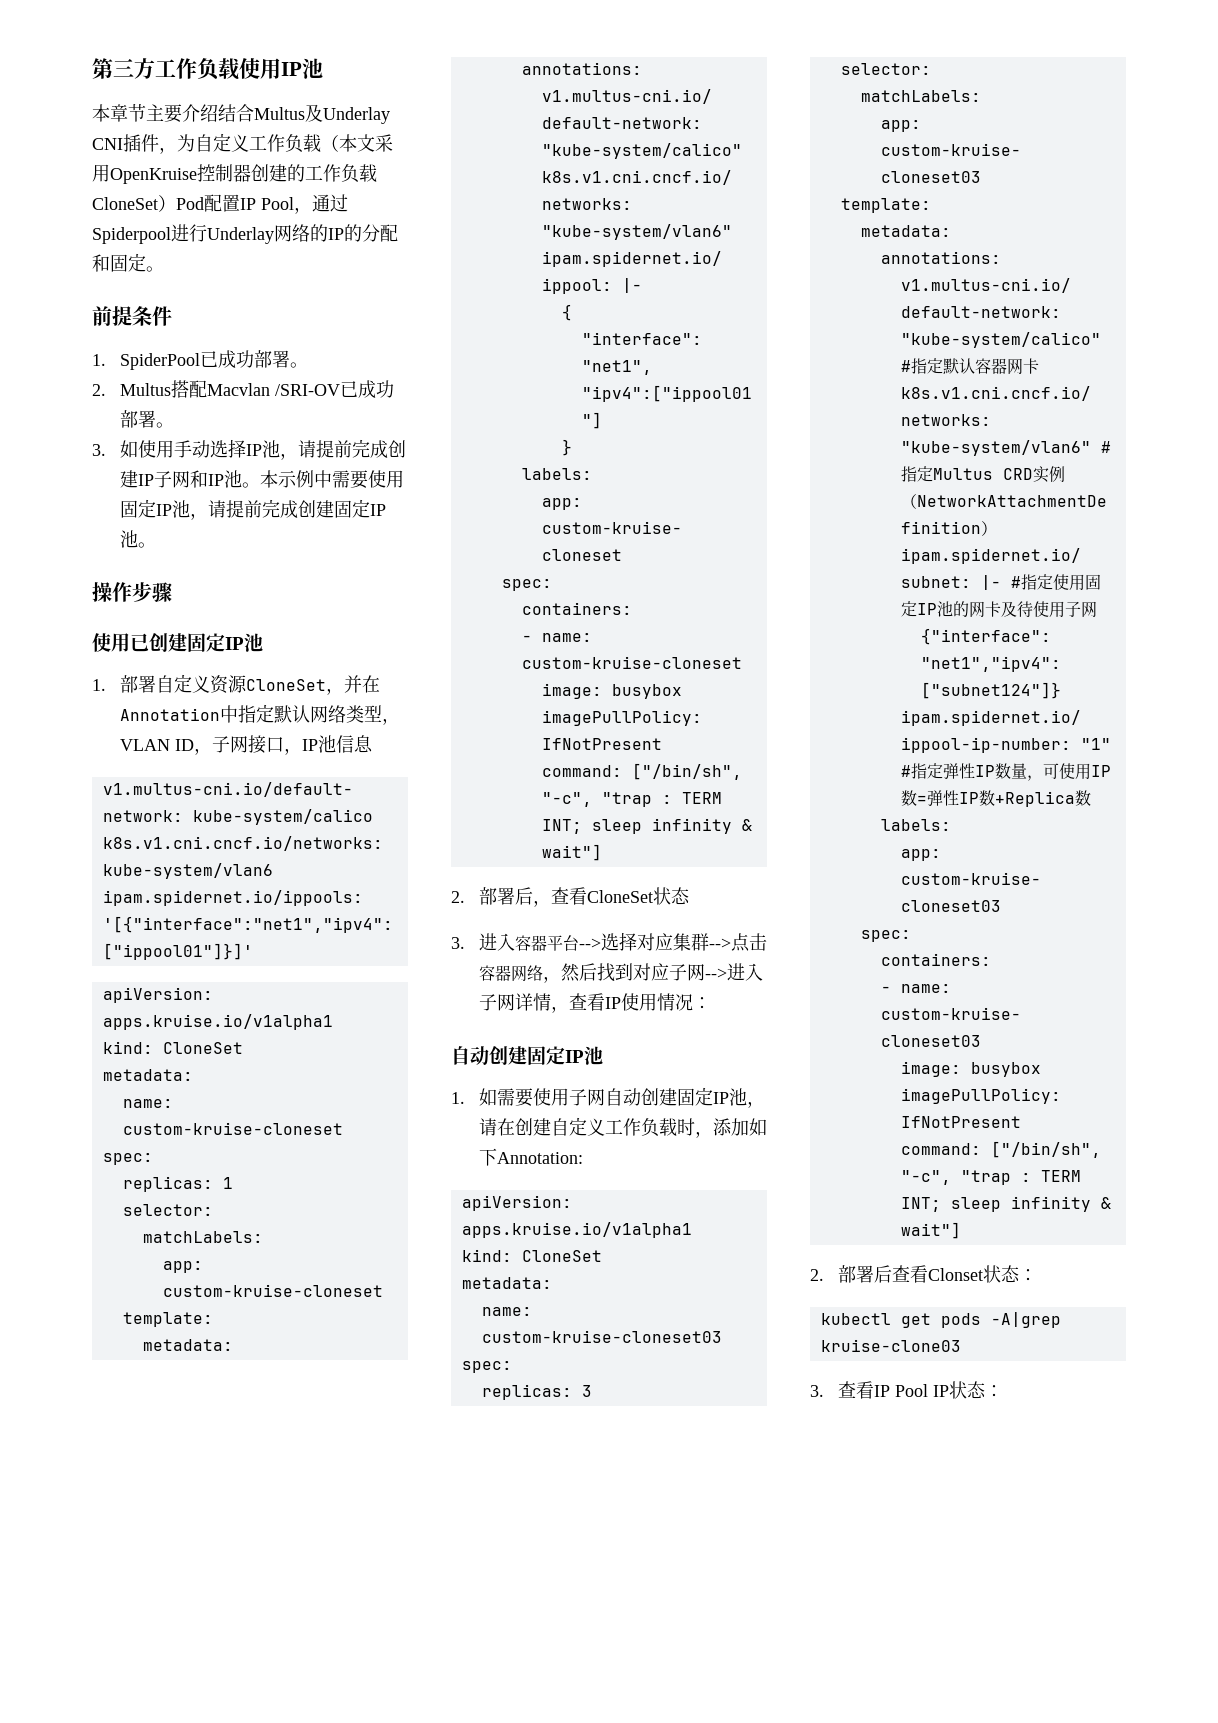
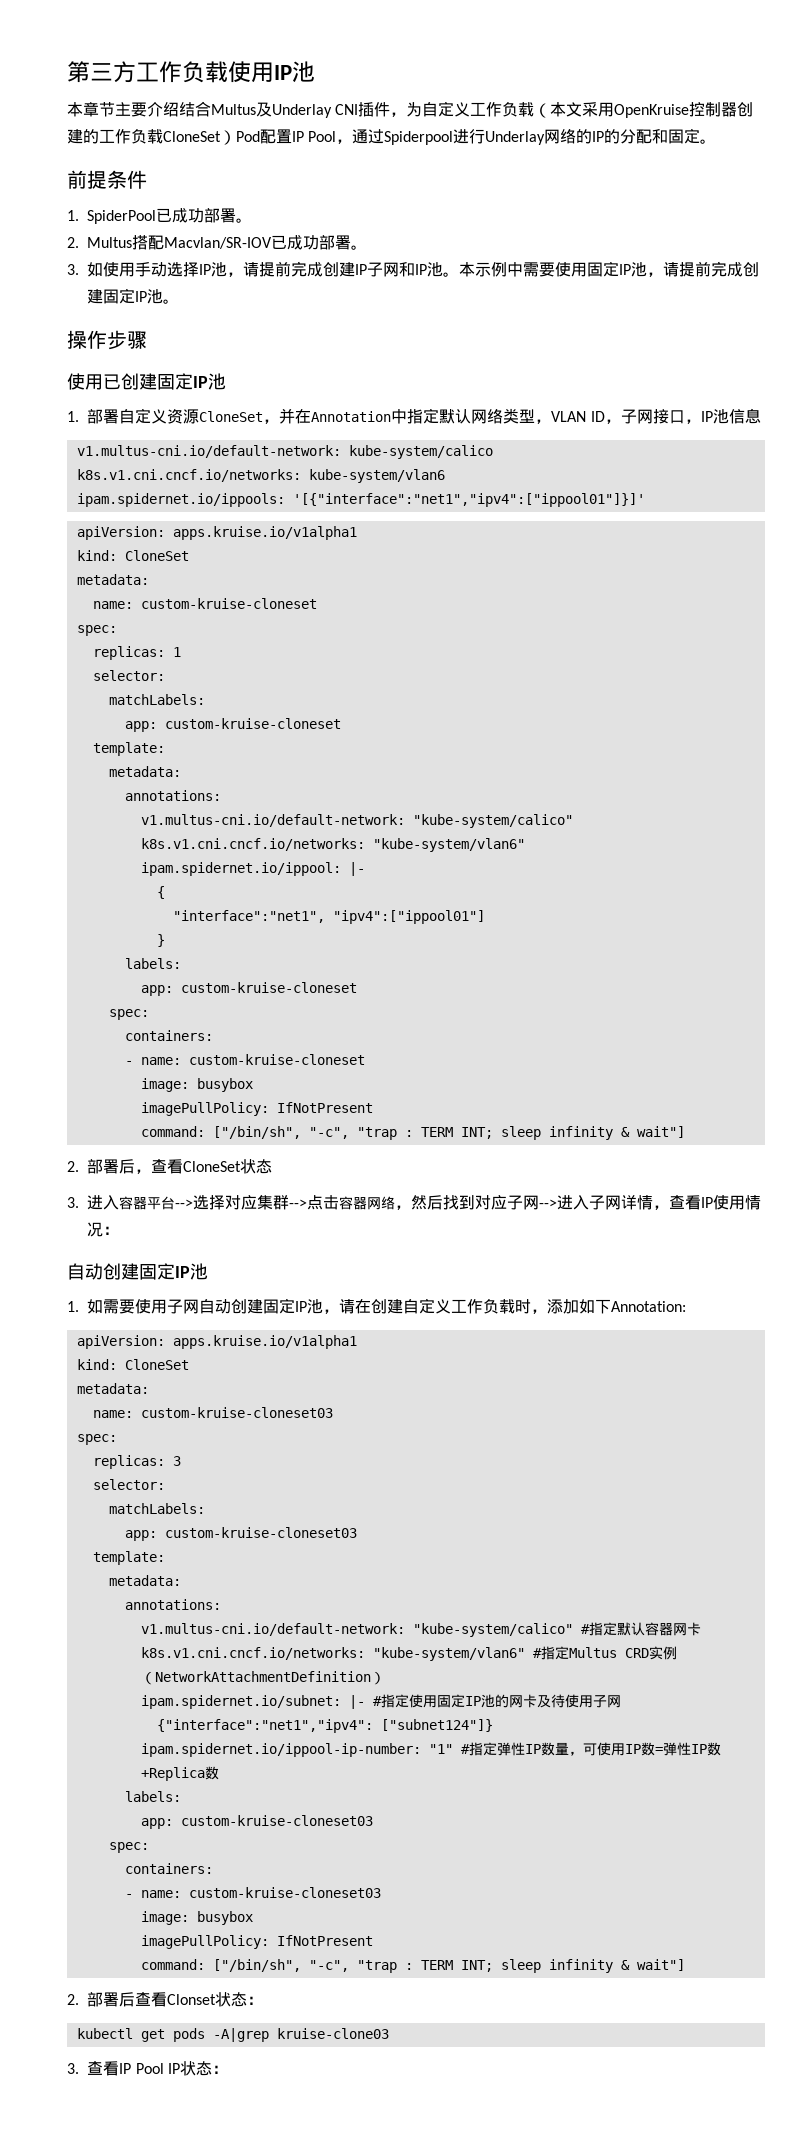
- 2. Multus搭配Macvlan /SRI-OV已成功部署。
+ 2. Multus搭配Macvlan/SR-IOV已成功部署。

